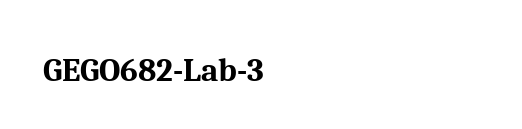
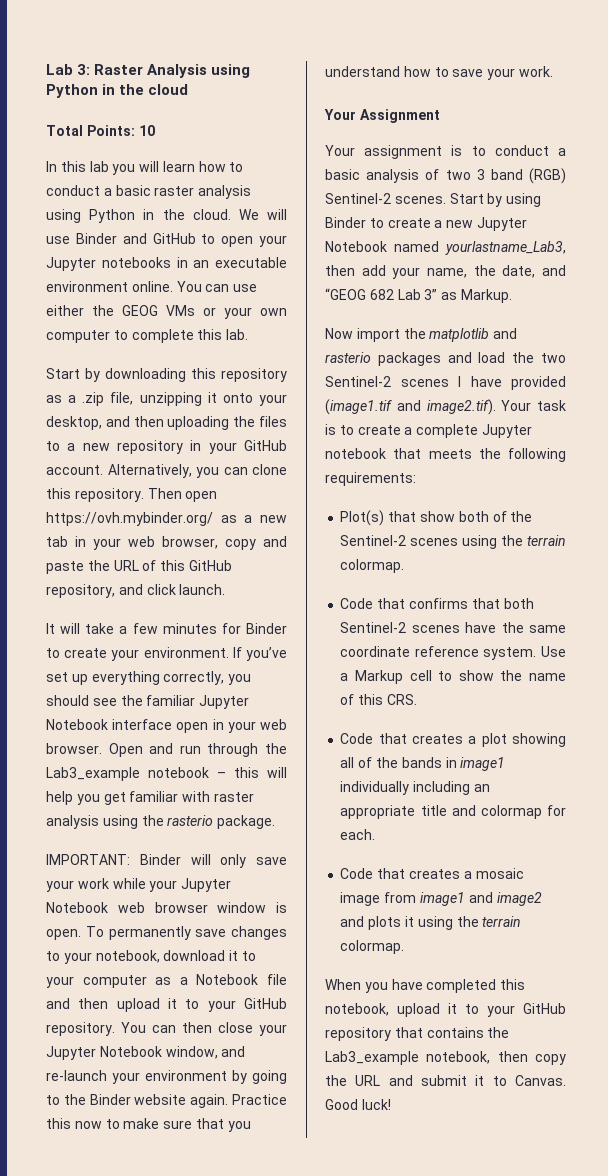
- GEGO682-Lab-3
+ Lab 3: Raster Analysis using Python in the cloud
+ Total Points: 10
+ In this lab you will learn how to conduct a basic raster analysis using Python in the cloud. We will use Binder and GitHub to open your Jupyter notebooks in an executable environment online. You can use either the GEOG VMs or your own computer to complete this lab.
+ Start by downloading this repository as a .zip file, unzipping it onto your desktop, and then uploading the files to a new repository in your GitHub account. Alternatively, you can clone this repository. Then open https://ovh.mybinder.org/ as a new tab in your web browser, copy and paste the URL of this GitHub repository, and click launch.
+ It will take a few minutes for Binder to create your environment. If you’ve set up everything correctly, you should see the familiar Jupyter Notebook interface open in your web browser. Open and run through the Lab3_example notebook – this will help you get familiar with raster analysis using the rasterio package.
+ IMPORTANT: Binder will only save your work while your Jupyter Notebook web browser window is open. To permanently save changes to your notebook, download it to your computer as a Notebook file and then upload it to your GitHub repository. You can then close your Jupyter Notebook window, and re-launch your environment by going to the Binder website again. Practice this now to make sure that you understand how to save your work.
+ Your Assignment
+ Your assignment is to conduct a basic analysis of two 3 band (RGB) Sentinel-2 scenes. Start by using Binder to create a new Jupyter Notebook named yourlastname_Lab3, then add your name, the date, and “GEOG 682 Lab 3” as Markup.
+ Now import the matplotlib and rasterio packages and load the two Sentinel-2 scenes I have provided (image1.tif and image2.tif). Your task is to create a complete Jupyter notebook that meets the following requirements:
+ Plot(s) that show both of the Sentinel-2 scenes using the terrain colormap.
+ Code that confirms that both Sentinel-2 scenes have the same coordinate reference system. Use a Markup cell to show the name of this CRS.
+ Code that creates a plot showing all of the bands in image1 individually including an appropriate title and colormap for each.
+ Code that creates a mosaic image from image1 and image2 and plots it using the terrain colormap.
+ When you have completed this notebook, upload it to your GitHub repository that contains the Lab3_example notebook, then copy the URL and submit it to Canvas. Good luck!

